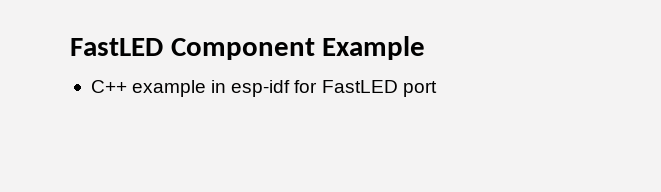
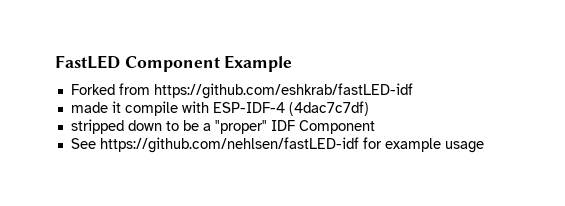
- C++ example in esp-idf for FastLED port
+ Forked from https://github.com/eshkrab/fastLED-idf
+ made it compile with ESP-IDF-4 (4dac7c7df)
+ stripped down to be a "proper" IDF Component
+ See https://github.com/nehlsen/fastLED-idf for example usage

